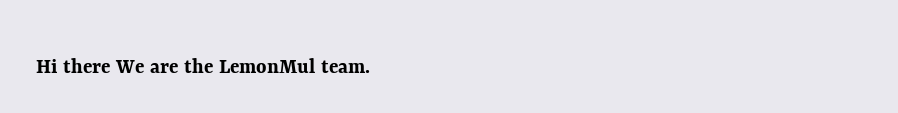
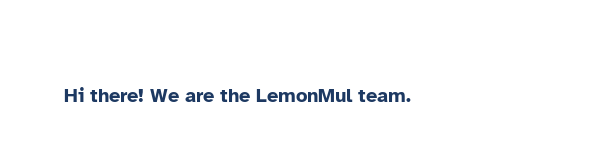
- Hi there We are the LemonMul team.
+ Hi there! We are the LemonMul team.

